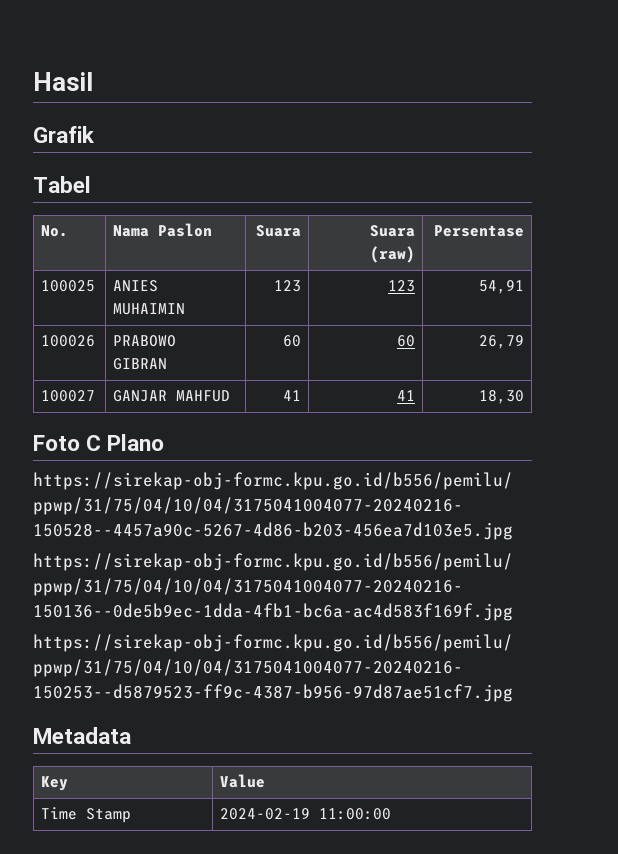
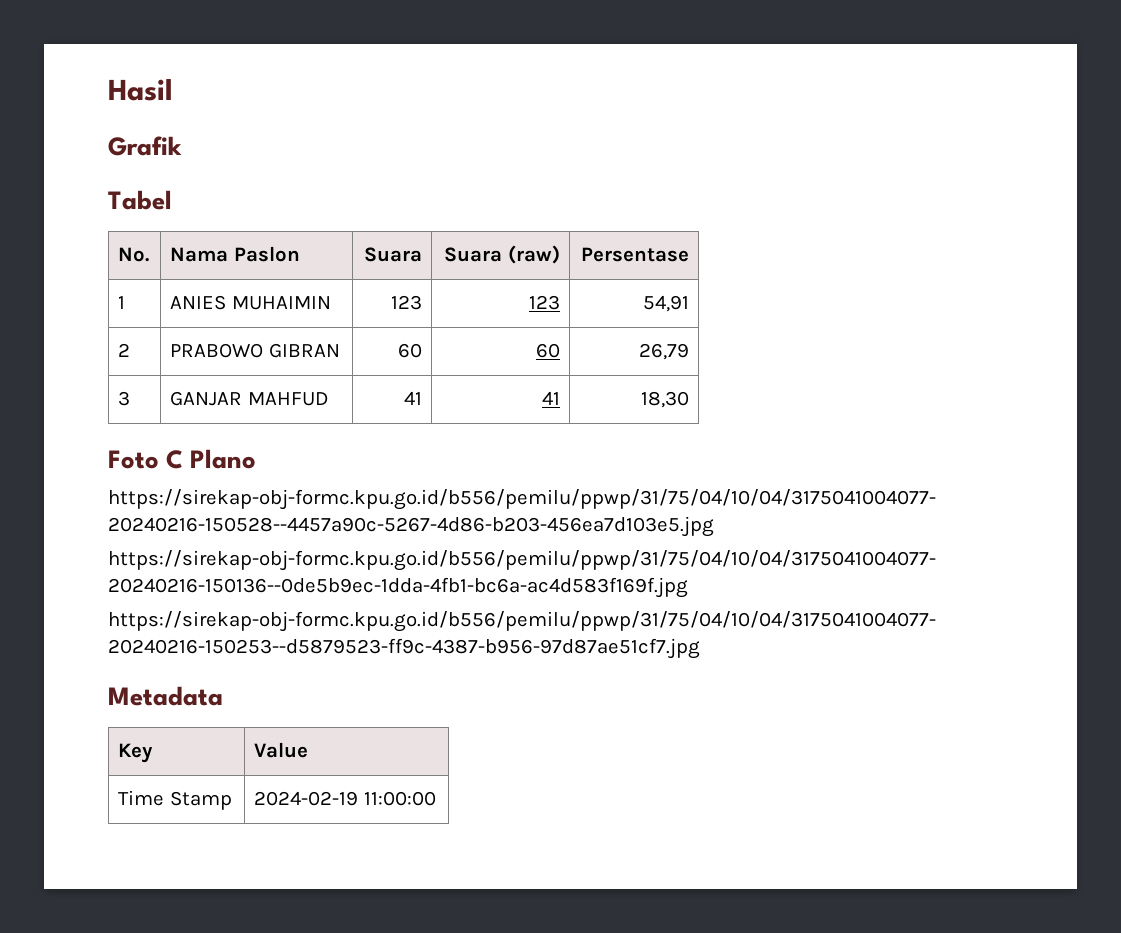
- 100025 | ANIES MUHAIMIN | 123 | 123 | 54,91
+ 1 | ANIES MUHAIMIN | 123 | 123 | 54,91
- 100026 | PRABOWO GIBRAN | 60 | 60 | 26,79
+ 2 | PRABOWO GIBRAN | 60 | 60 | 26,79
- 100027 | GANJAR MAHFUD | 41 | 41 | 18,30
+ 3 | GANJAR MAHFUD | 41 | 41 | 18,30

